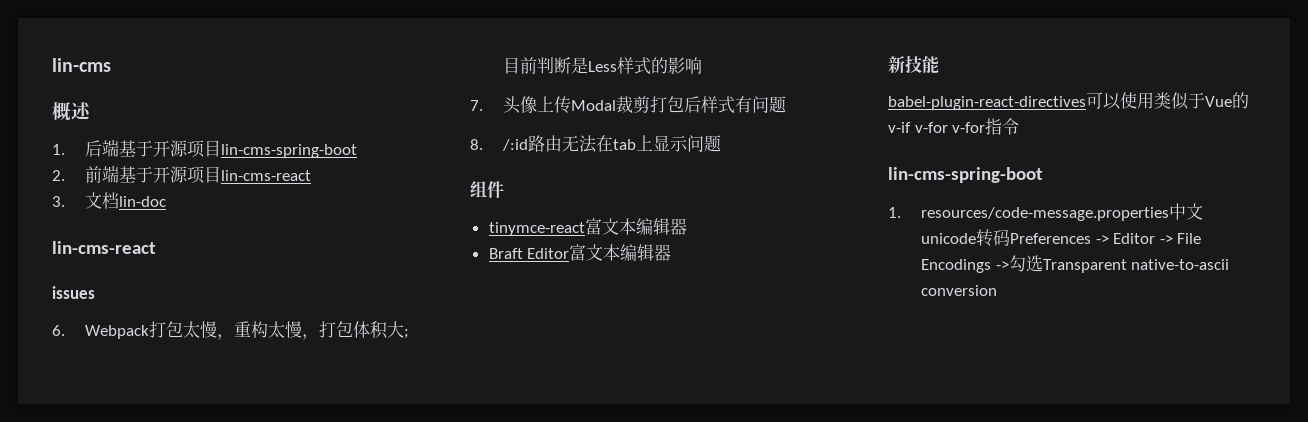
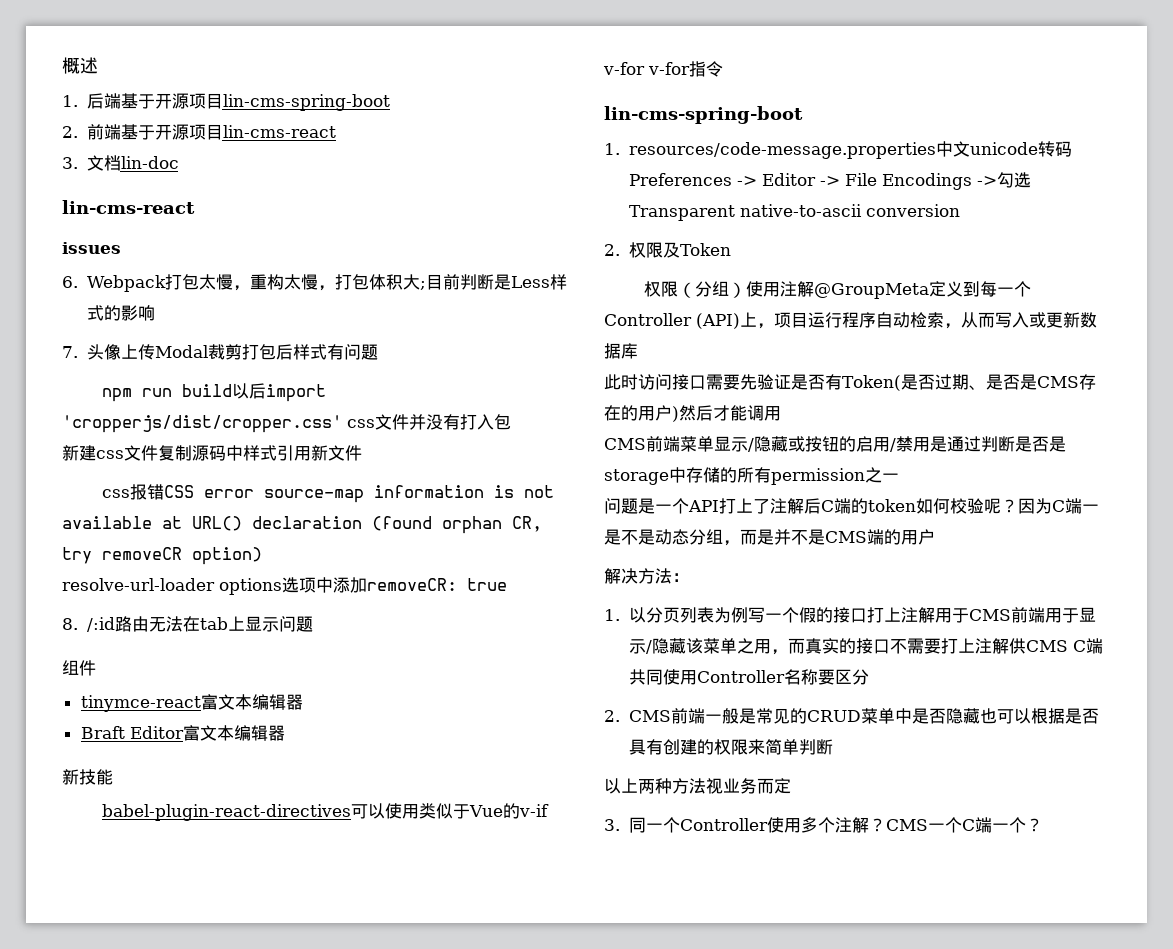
- lin-cms
+ npm run build以后import 'cropperjs/dist/cropper.css' css文件并没有打入包
+ 新建css文件复制源码中样式引用新文件
+ css报错CSS error source-map information is not available at URL() declaration (found orphan CR, try removeCR option)
+ resolve-url-loader options选项中添加removeCR: true
+ 2.权限及Token
+ 权限（分组）使用注解@GroupMeta定义到每一个Controller (API)上，项目运行程序自动检索，从而写入或更新数据库
+ 此时访问接口需要先验证是否有Token(是否过期、是否是CMS存在的用户)然后才能调用
+ CMS前端菜单显示/隐藏或按钮的启用/禁用是通过判断是否是storage中存储的所有permission之一
+ 问题是一个API打上了注解后C端的token如何校验呢？因为C端一是不是动态分组，而是并不是CMS端的用户
+ 解决方法：
+ 1.以分页列表为例写一个假的接口打上注解用于CMS前端用于显示/隐藏该菜单之用，而真实的接口不需要打上注解供CMS C端共同使用Controller名称要区分
+ 2. CMS前端一般是常见的CRUD菜单中是否隐藏也可以根据是否具有创建的权限来简单判断
+ 以上两种方法视业务而定
+ 3.同一个Controller使用多个注解？CMS一个C端一个？

